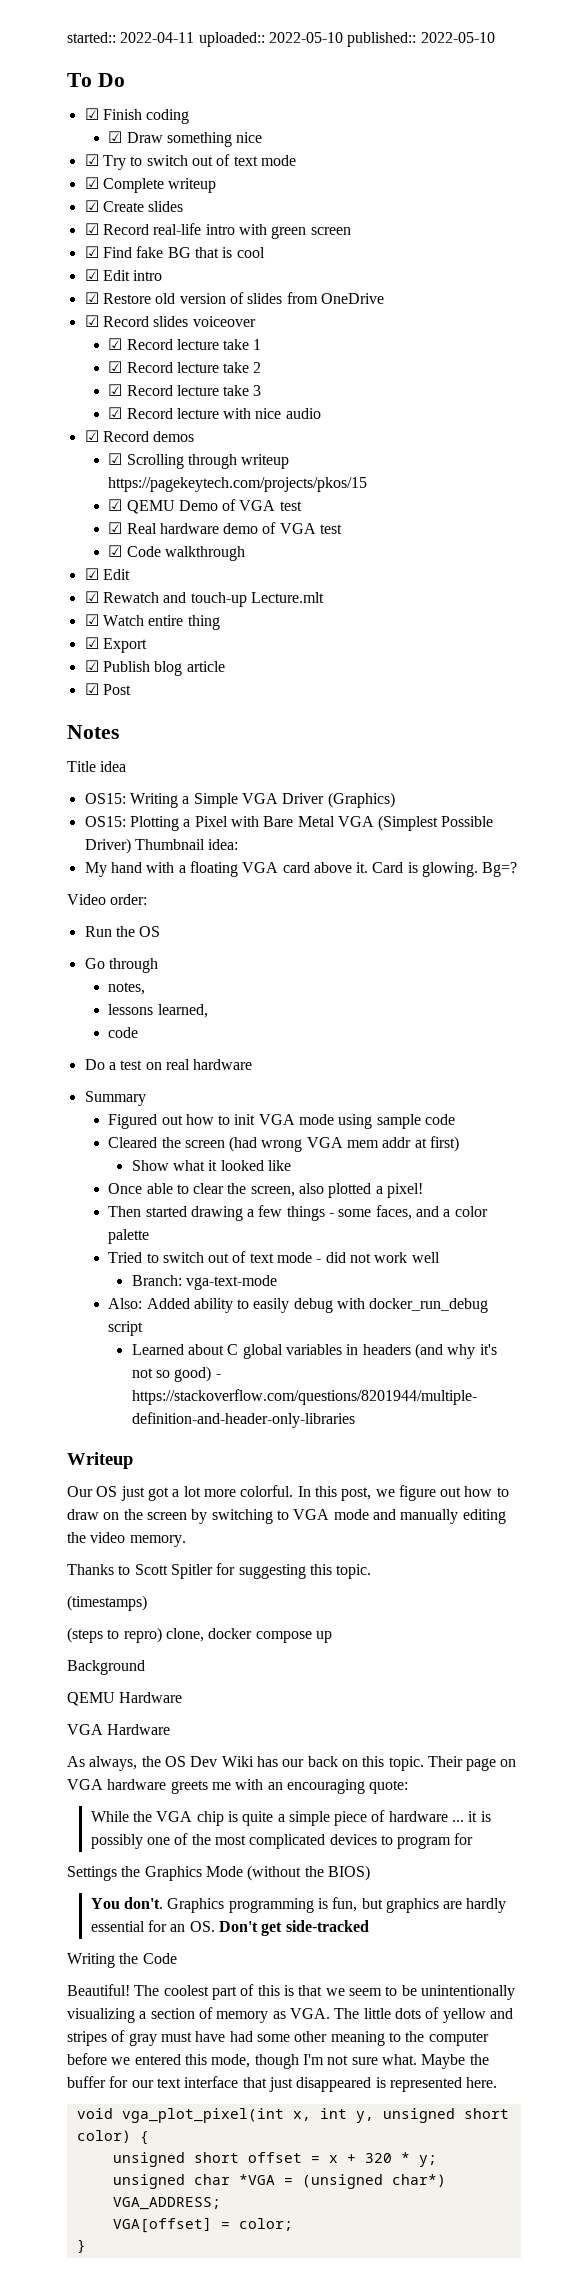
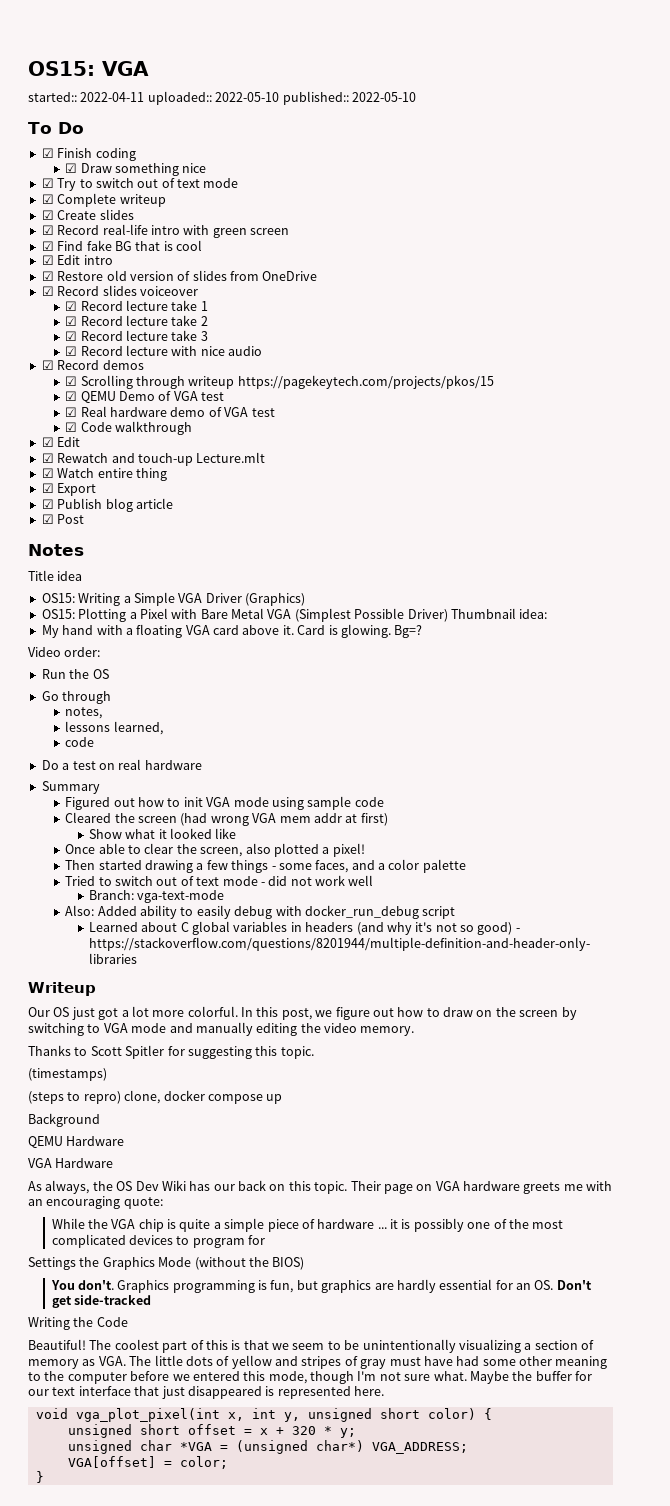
+ OS15: VGA

